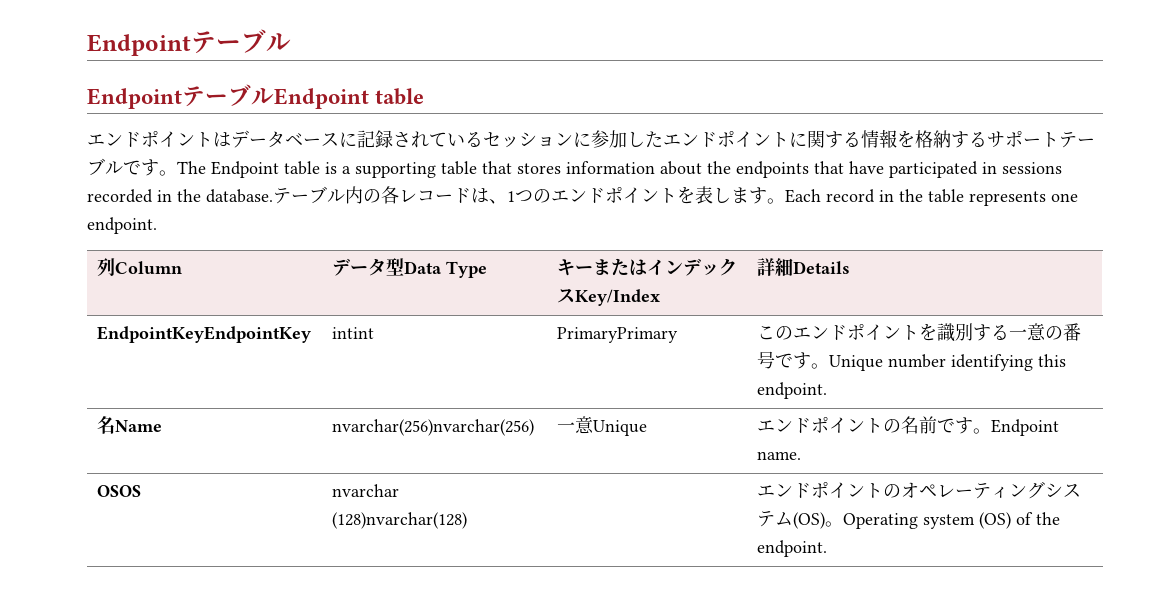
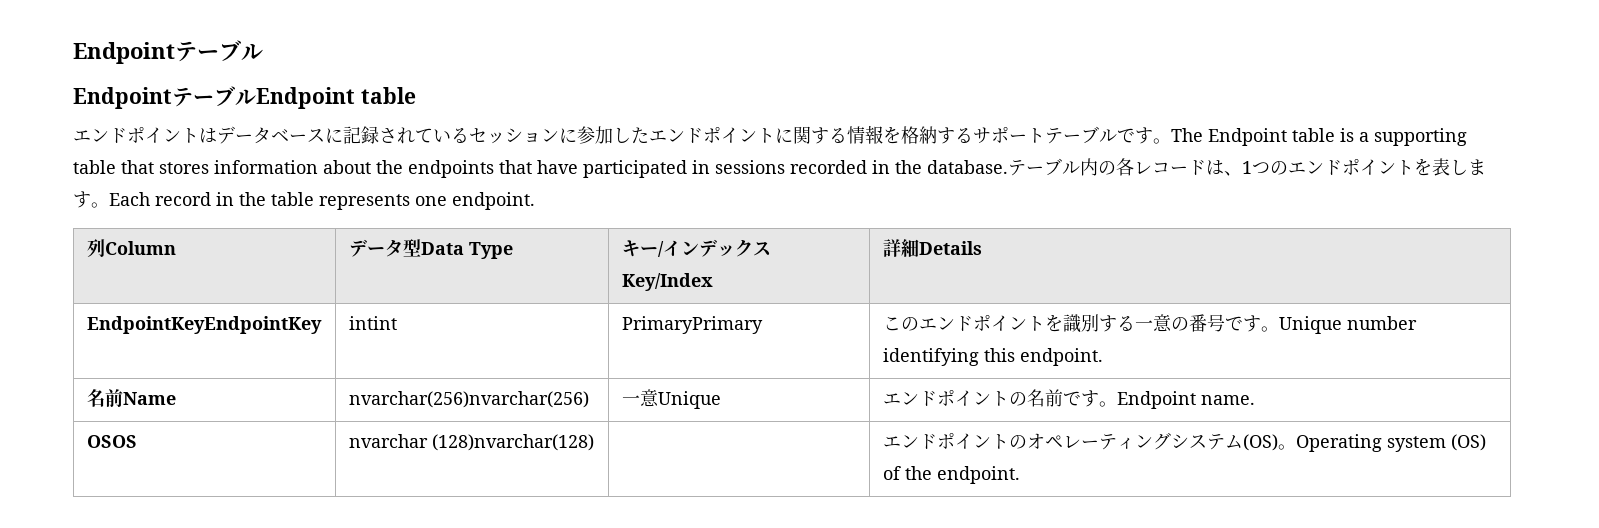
- 列Column | データ型Data Type | キーまたはインデックスKey/Index | 詳細Details
+ 列Column | データ型Data Type | キー/インデックスKey/Index | 詳細Details
- 名Name | nvarchar(256)nvarchar(256) | 一意Unique | エンドポイントの名前です。Endpoint name.
+ 名前Name | nvarchar(256)nvarchar(256) | 一意Unique | エンドポイントの名前です。Endpoint name.

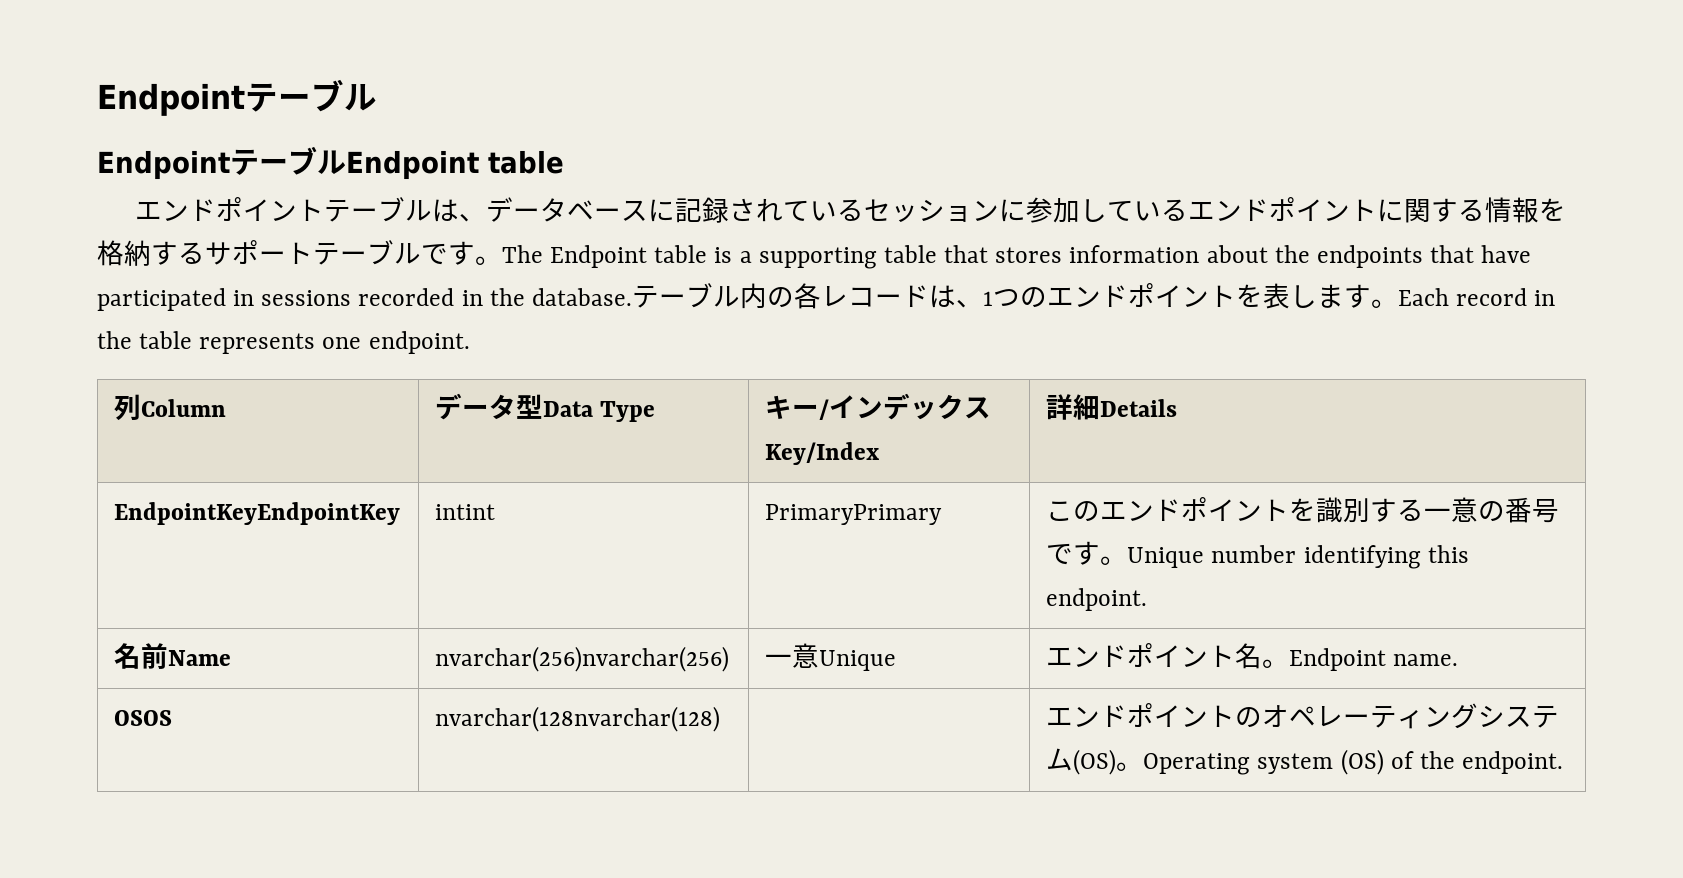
- エンドポイントはデータベースに記録されているセッションに参加したエンドポイントに関する情報を格納するサポートテーブルです。
+ エンドポイントテーブルは、データベースに記録されているセッションに参加しているエンドポイントに関する情報を格納するサポートテーブルです。
- 名前Name | nvarchar(256)nvarchar(256) | 一意Unique | エンドポイントの名前です。Endpoint name.
+ 名前Name | nvarchar(256)nvarchar(256) | 一意Unique | エンドポイント名。Endpoint name.
- OSOS | nvarchar (128)nvarchar(128) | | エンドポイントのオペレーティングシステム(OS)。Operating system (OS) of the endpoint.
+ OSOS | nvarchar(128nvarchar(128) | | エンドポイントのオペレーティングシステム(OS)。Operating system (OS) of the endpoint.

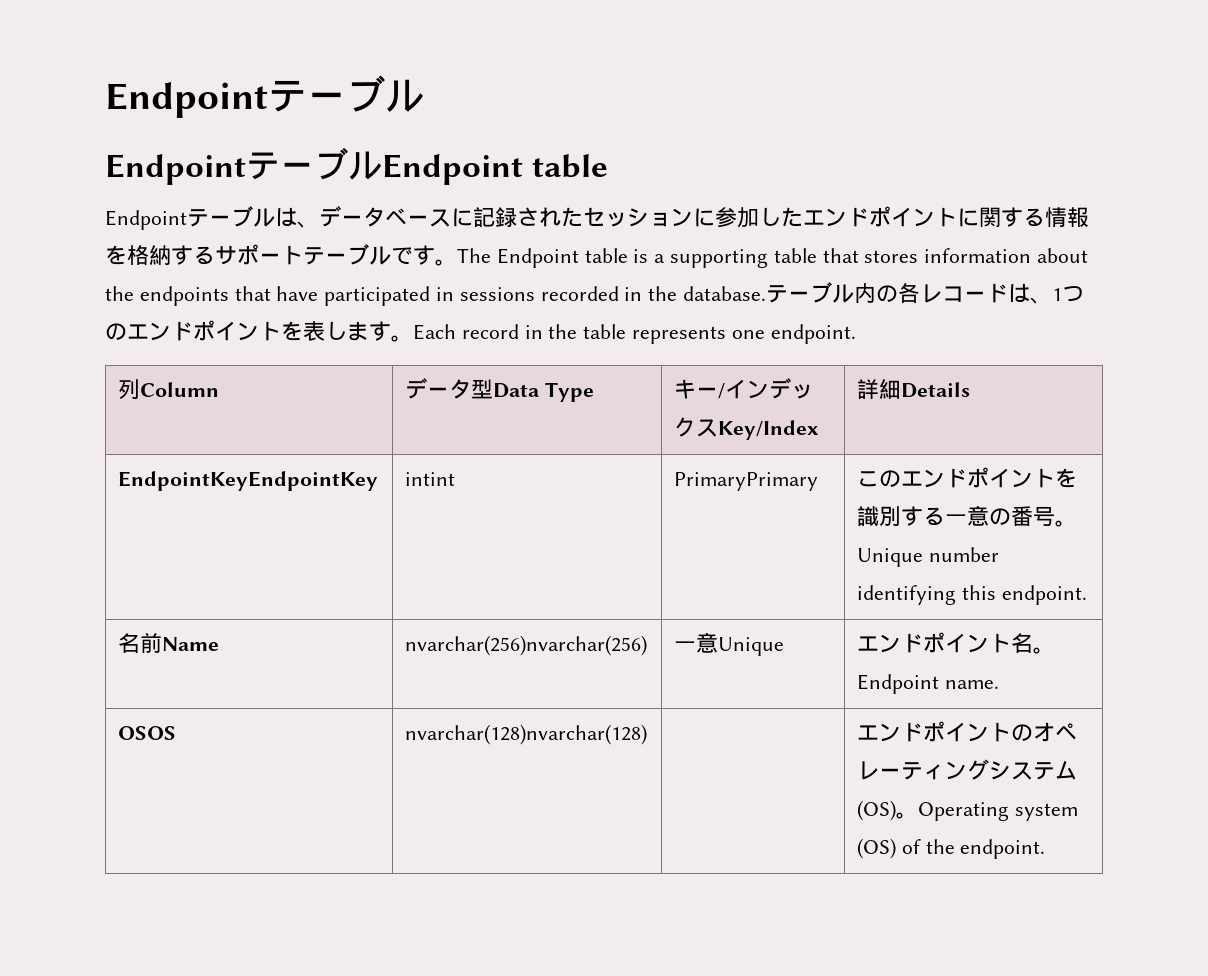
- エンドポイントテーブルは、データベースに記録されているセッションに参加しているエンドポイントに関する情報を格納するサポートテーブルです。
+ Endpointテーブルは、データベースに記録されたセッションに参加したエンドポイントに関する情報を格納するサポートテーブルです。
- EndpointKeyEndpointKey | intint | PrimaryPrimary | このエンドポイントを識別する一意の番号です。Unique number identifying this endpoint.
+ EndpointKeyEndpointKey | intint | PrimaryPrimary | このエンドポイントを識別する一意の番号。Unique number identifying this endpoint.
- OSOS | nvarchar(128nvarchar(128) | | エンドポイントのオペレーティングシステム(OS)。Operating system (OS) of the endpoint.
+ OSOS | nvarchar(128)nvarchar(128) | | エンドポイントのオペレーティングシステム(OS)。Operating system (OS) of the endpoint.

